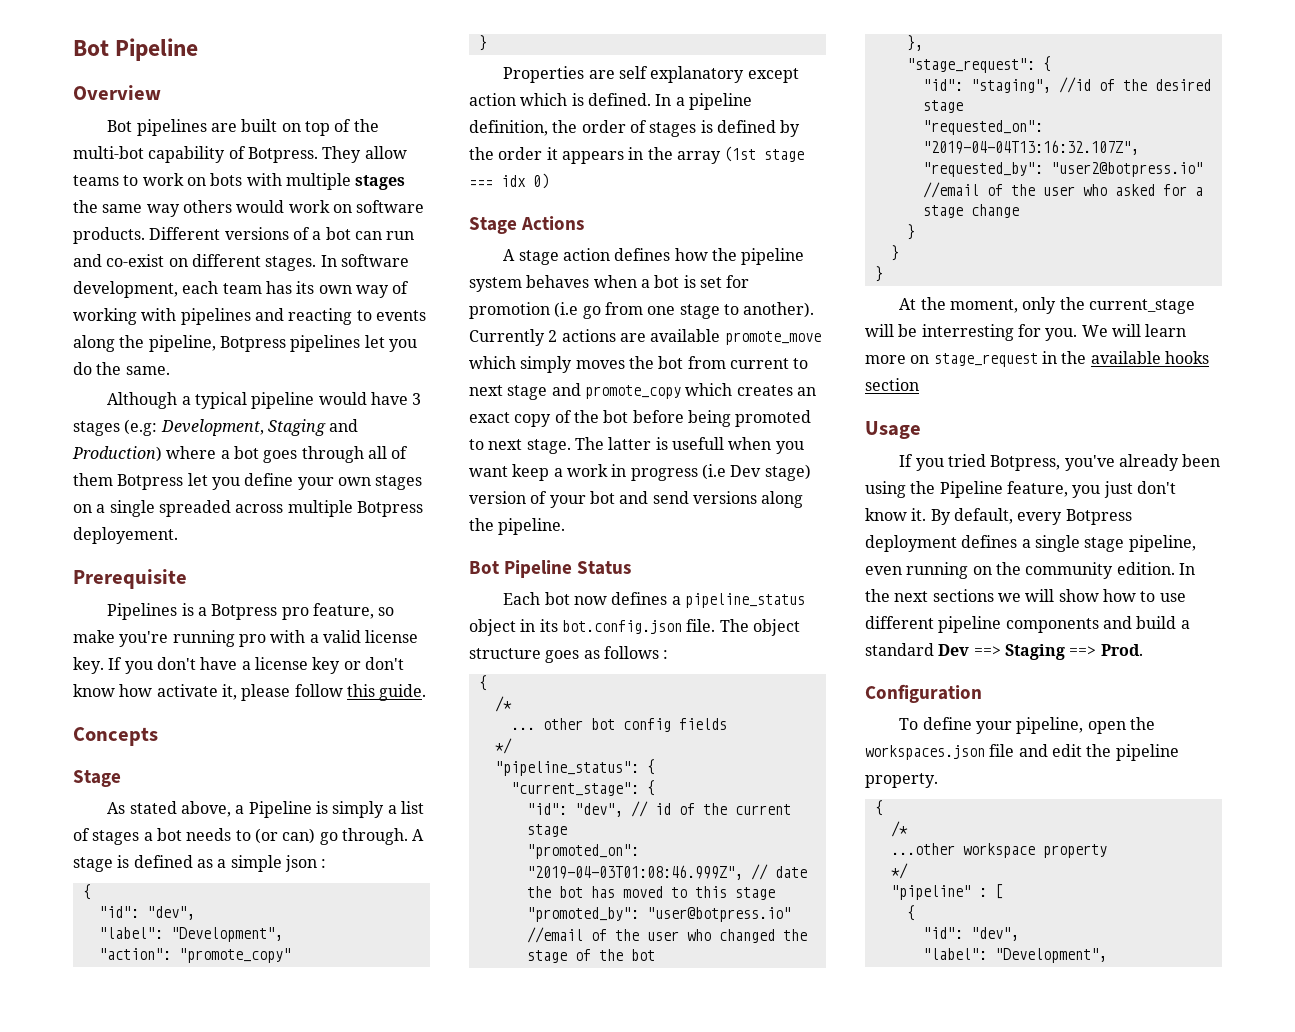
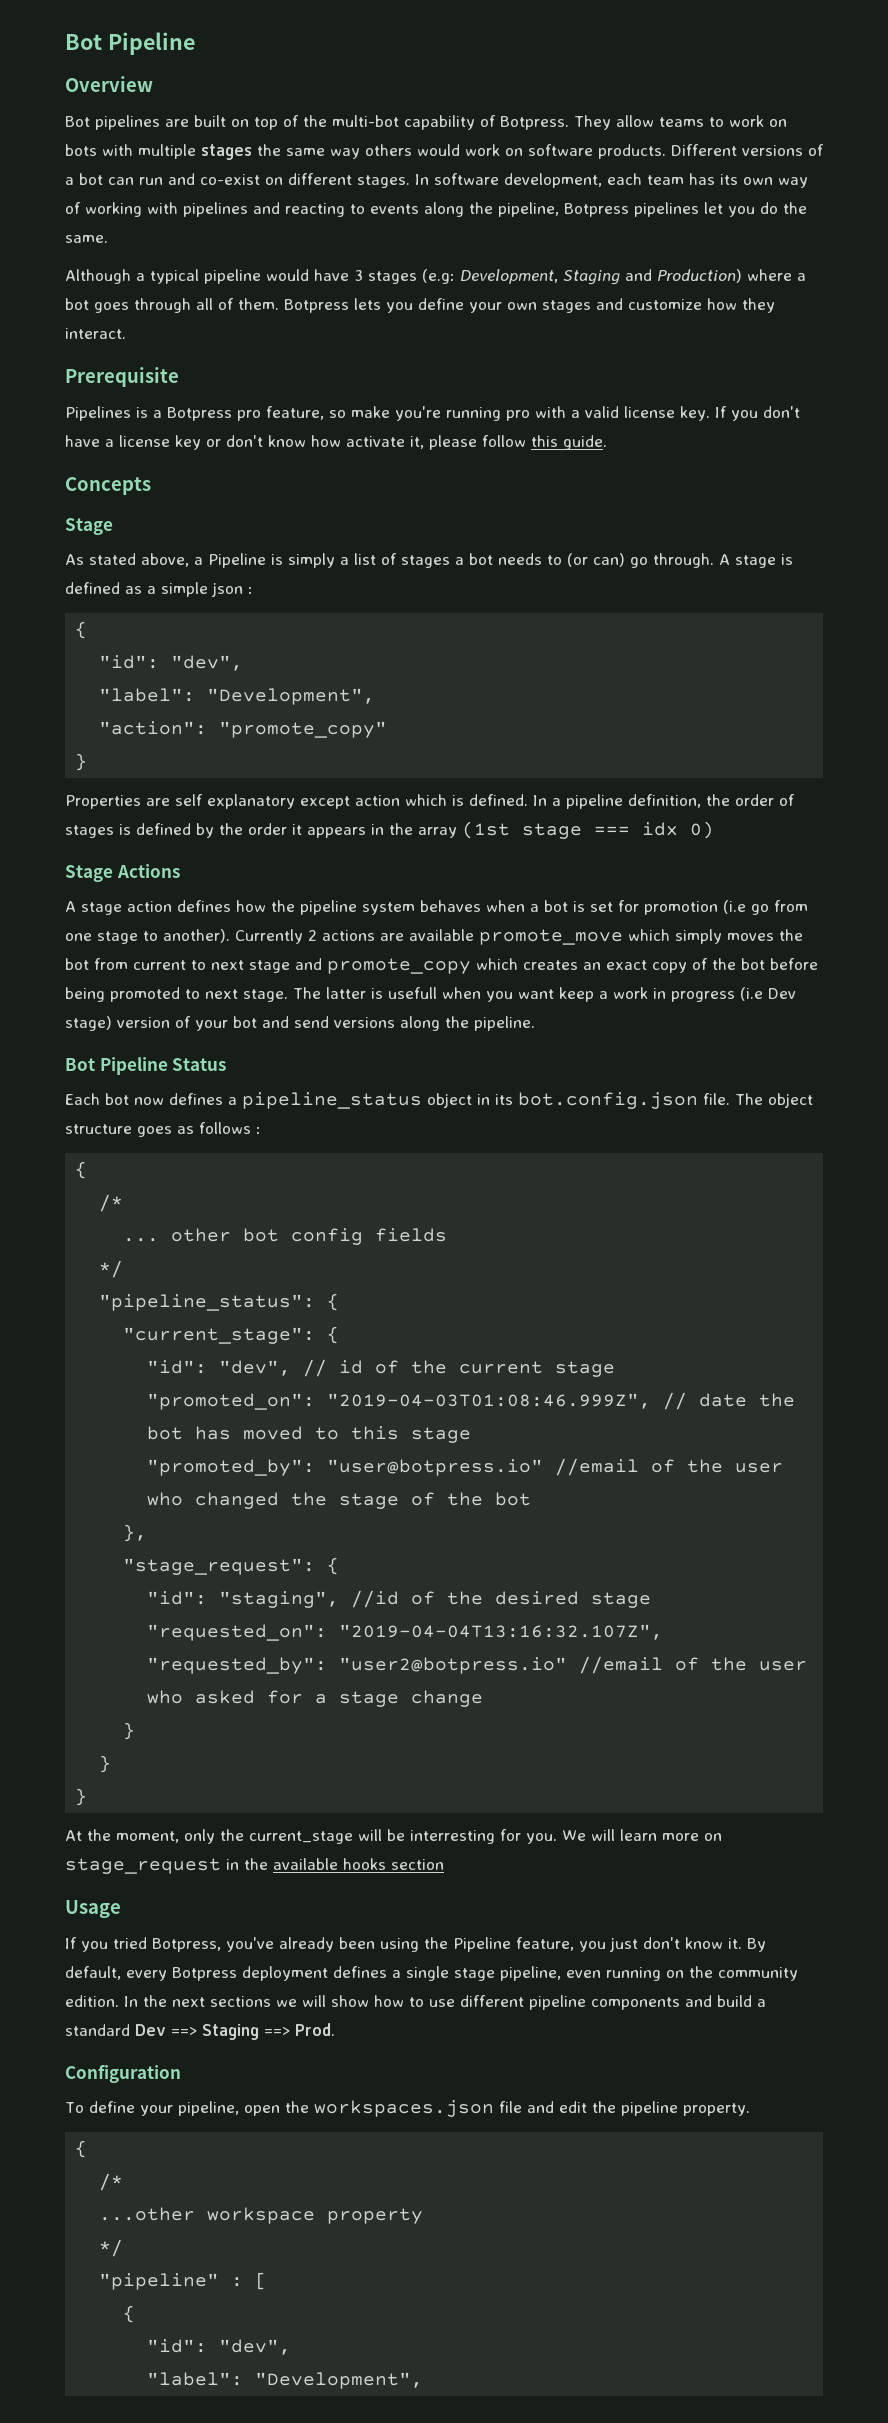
- Although a typical pipeline would have 3 stages (e.g: Development, Staging and Production) where a bot goes through all of them Botpress let you define your own stages on a single spreaded across multiple Botpress deployement.
+ Although a typical pipeline would have 3 stages (e.g: Development, Staging and Production) where a bot goes through all of them. Botpress lets you define your own stages and customize how they interact.

